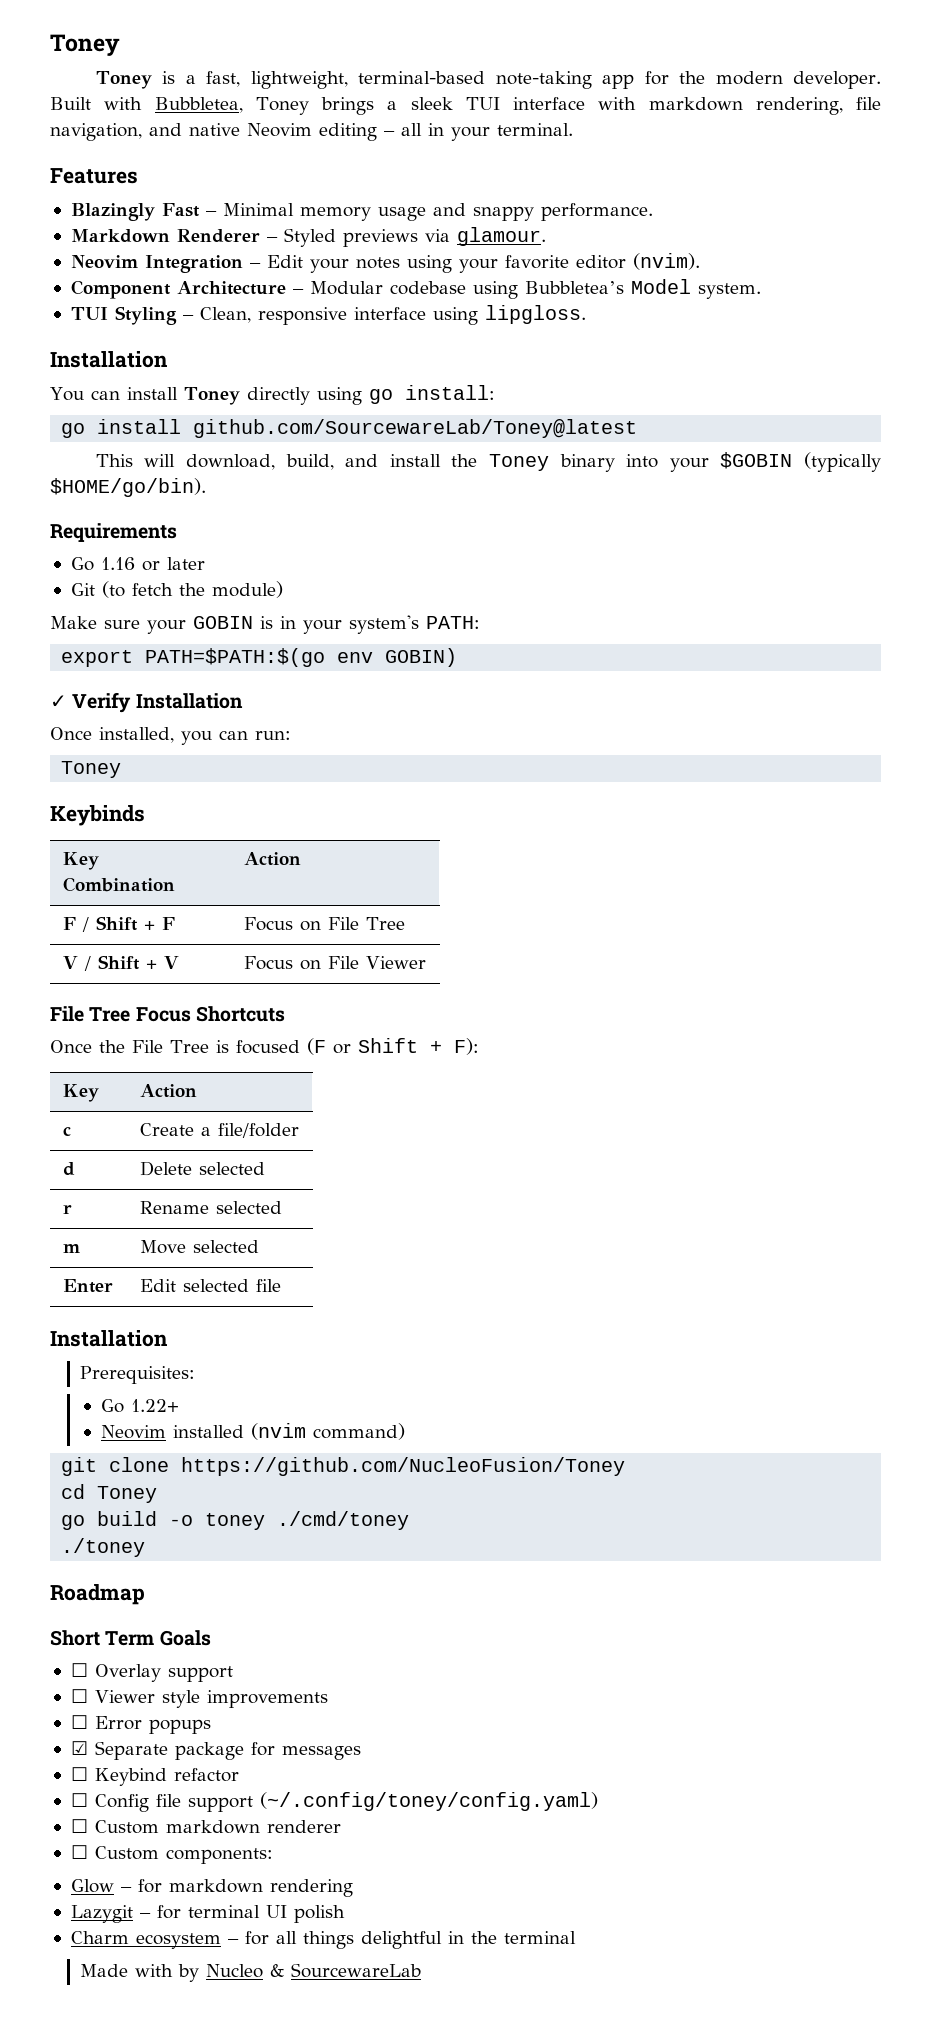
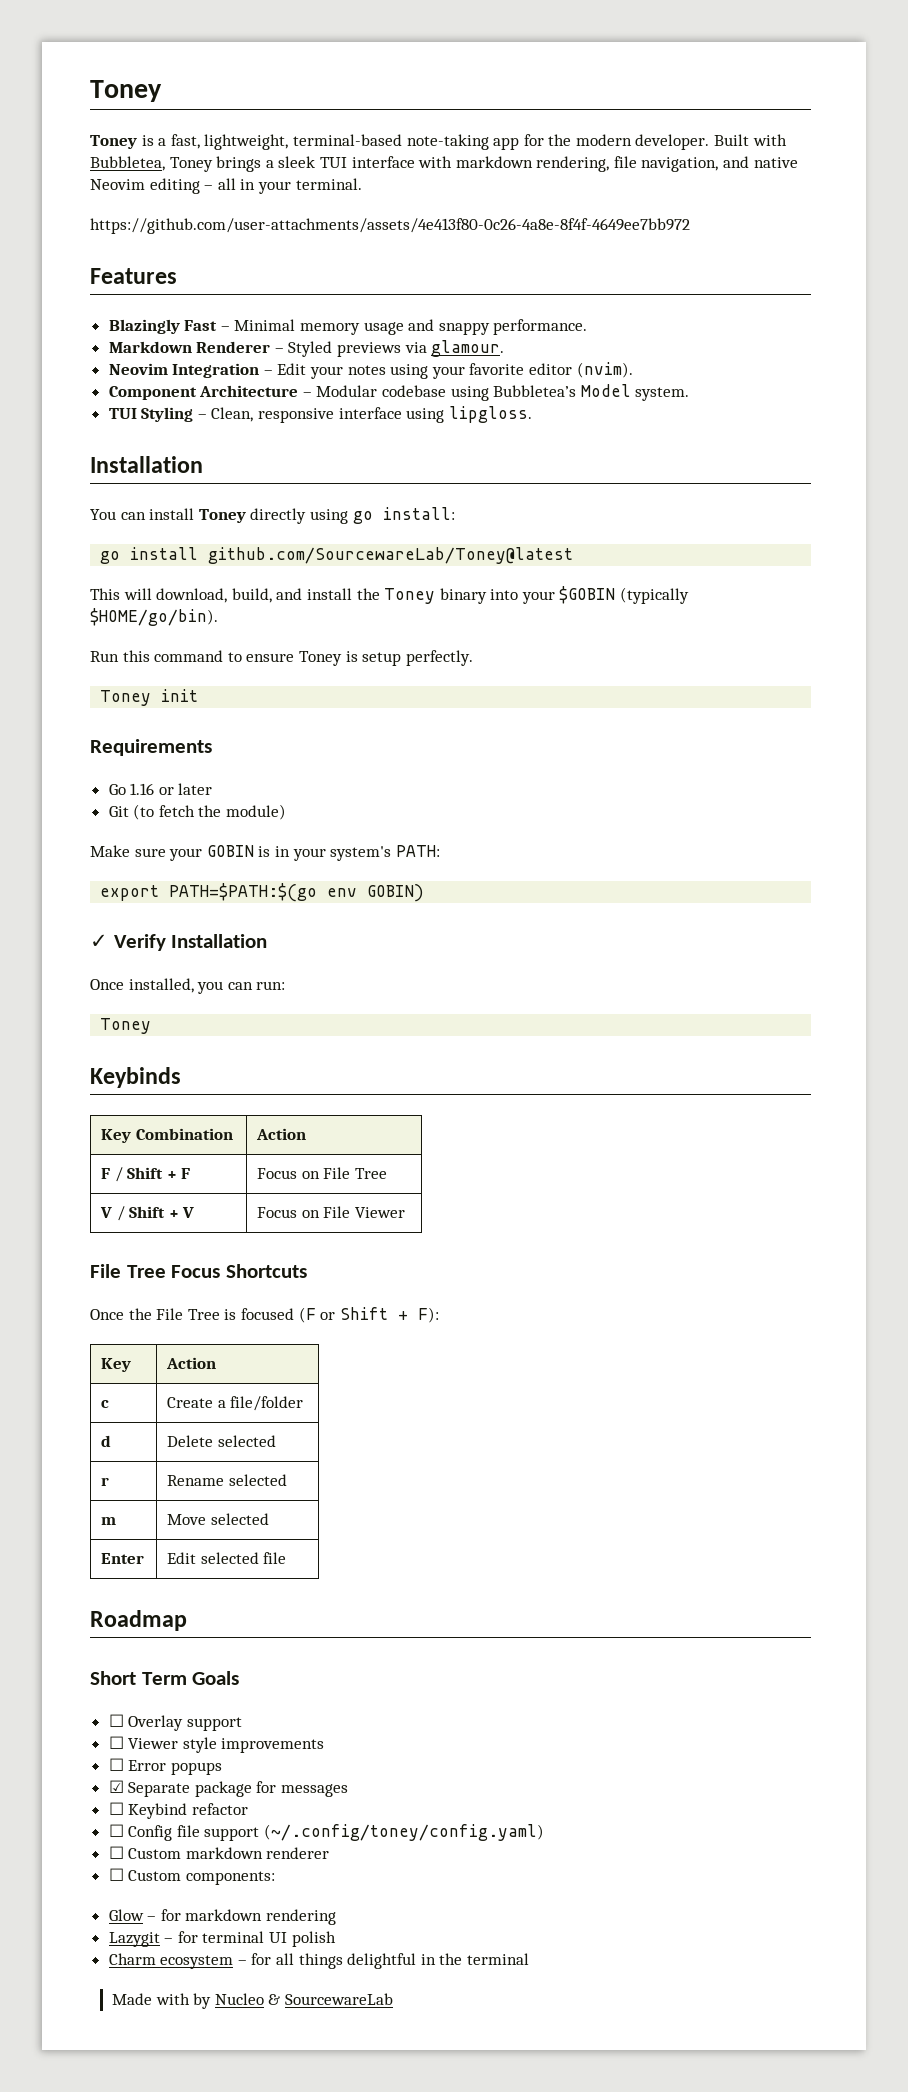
+ https://github.com/user-attachments/assets/4e413f80-0c26-4a8e-8f4f-4649ee7bb972
+ Run this command to ensure Toney is setup perfectly.
+ Toney init
  Enter | Edit selected file
- Installation
- Prerequisites:
- Go 1.22+
- Neovim installed (nvim command)
- git clone https://github.com/NucleoFusion/Toney
- cd Toney
- go build -o toney ./cmd/toney
- ./toney

